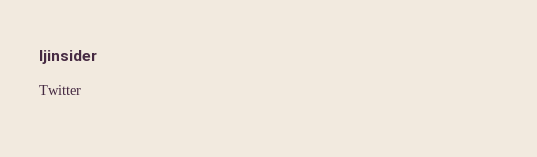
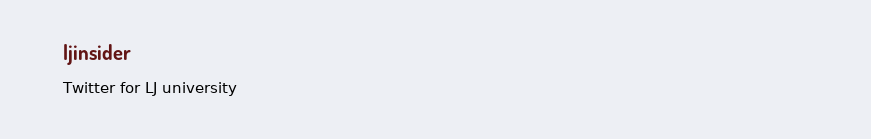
- Twitter
+ Twitter for LJ university

